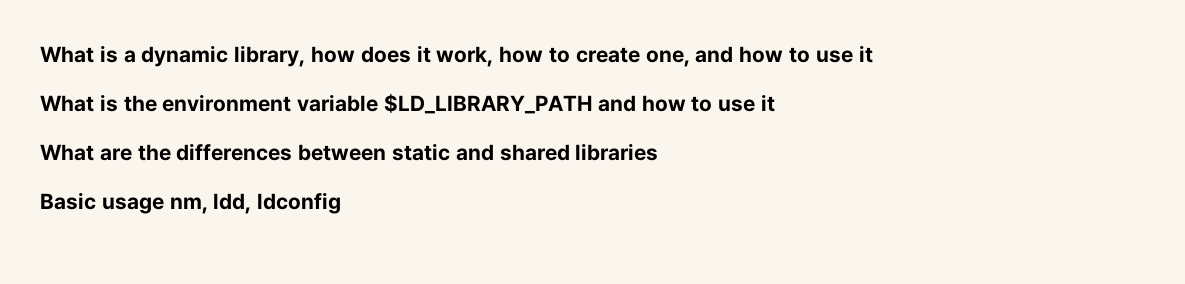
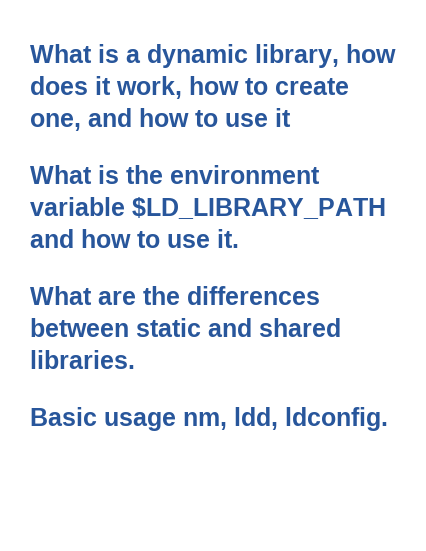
- What is the environment variable $LD_LIBRARY_PATH and how to use it
+ What is the environment variable $LD_LIBRARY_PATH and how to use it.
- What are the differences between static and shared libraries
+ What are the differences between static and shared libraries.
- Basic usage nm, ldd, ldconfig
+ Basic usage nm, ldd, ldconfig.

